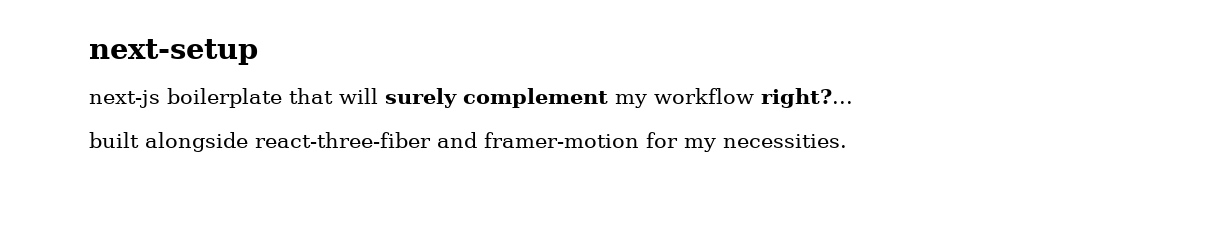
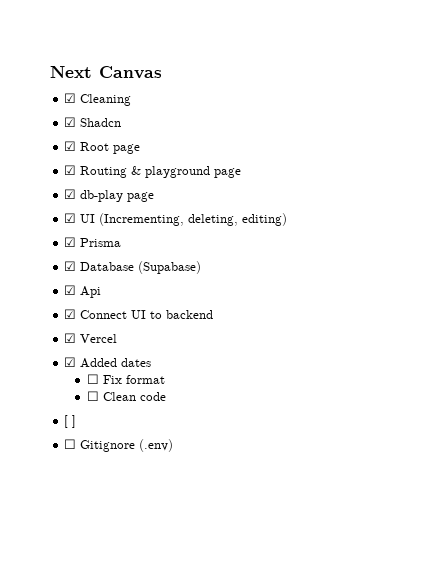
- next-setup
- next-js boilerplate that will surely complement my workflow right?...
- built alongside react-three-fiber and framer-motion for my necessities.
+ Next Canvas
+ ☑ Cleaning
+ ☑ Shadcn
+ ☑ Root page
+ ☑ Routing & playground page
+ ☑ db-play page
+ ☑ UI (Incrementing, deleting, editing)
+ ☑ Prisma
+ ☑ Database (Supabase)
+ ☑ Api
+ ☑ Connect UI to backend
+ ☑ Vercel
+ ☑ Added dates
+ ☐ Fix format
+ ☐ Clean code
+ [ ]
+ ☐ Gitignore (.env)

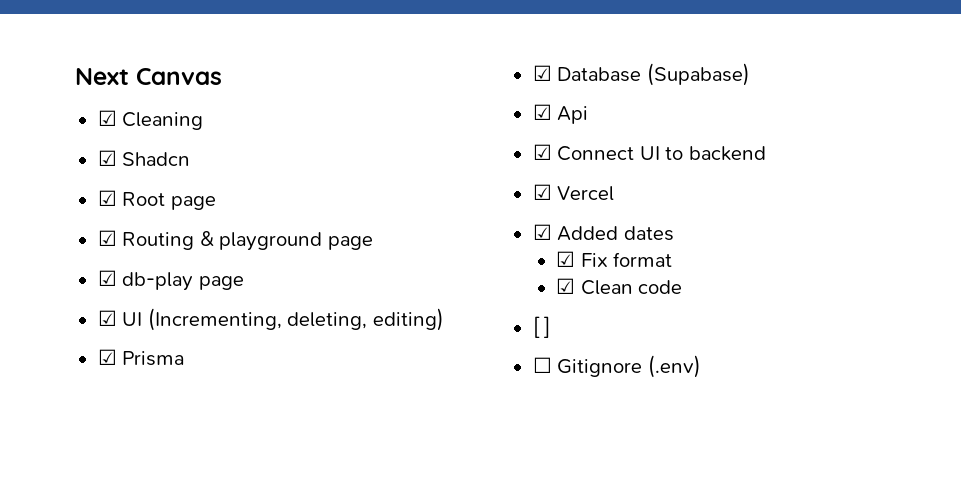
- ☐ Fix format
+ ☑ Fix format
- ☐ Clean code
+ ☑ Clean code

